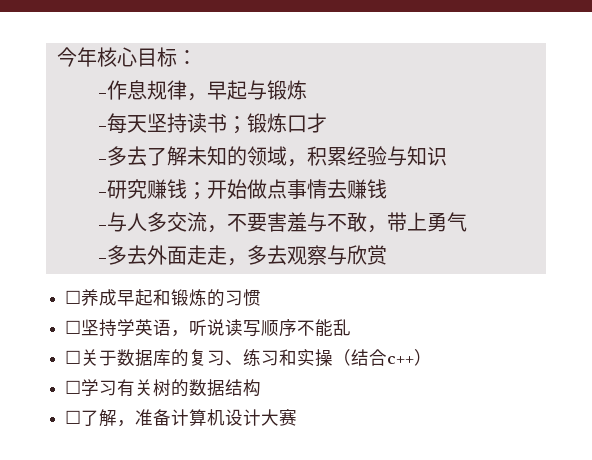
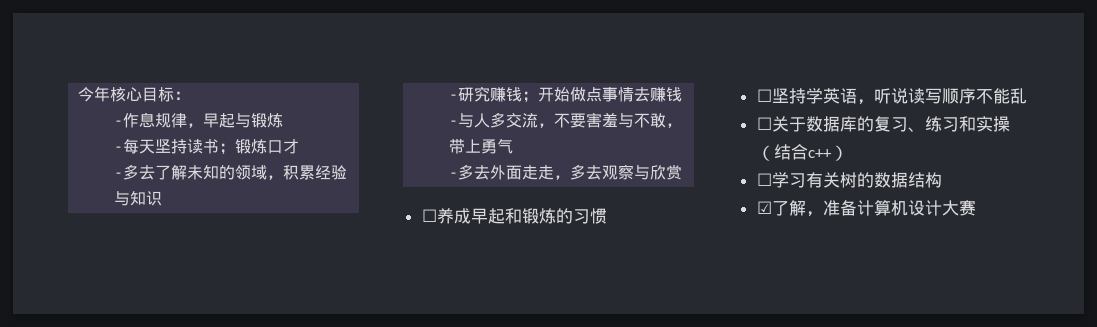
- ☐了解，准备计算机设计大赛
+ ☑了解，准备计算机设计大赛

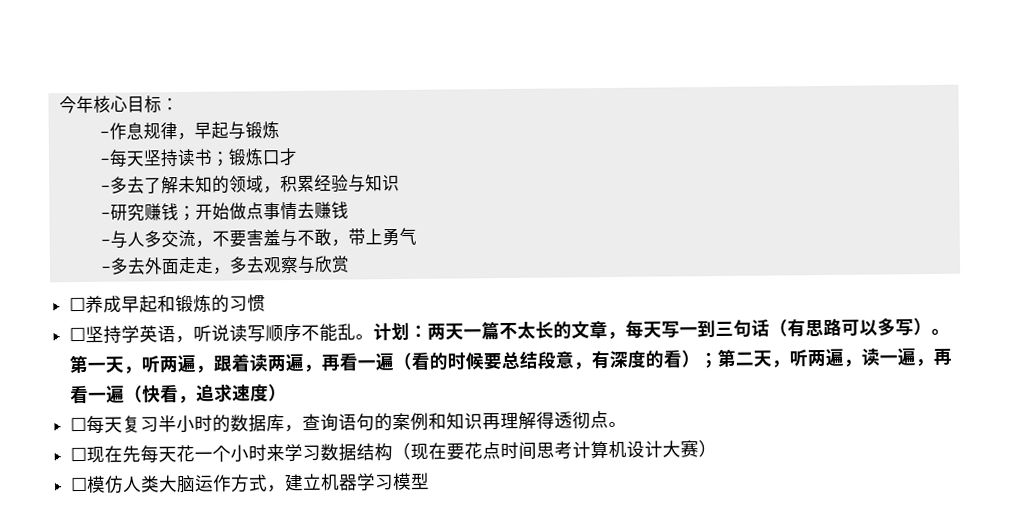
- ☐坚持学英语，听说读写顺序不能乱
- ☐关于数据库的复习、练习和实操（结合c++）
- ☐学习有关树的数据结构
- ☑了解，准备计算机设计大赛
+ ☐坚持学英语，听说读写顺序不能乱。计划：两天一篇不太长的文章，每天写一到三句话（有思路可以多写）。第一天，听两遍，跟着读两遍，再看一遍（看的时候要总结段意，有深度的看）；第二天，听两遍，读一遍，再看一遍（快看，追求速度）
+ ☐每天复习半小时的数据库，查询语句的案例和知识再理解得透彻点。
+ ☐现在先每天花一个小时来学习数据结构（现在要花点时间思考计算机设计大赛）
+ ☐模仿人类大脑运作方式，建立机器学习模型

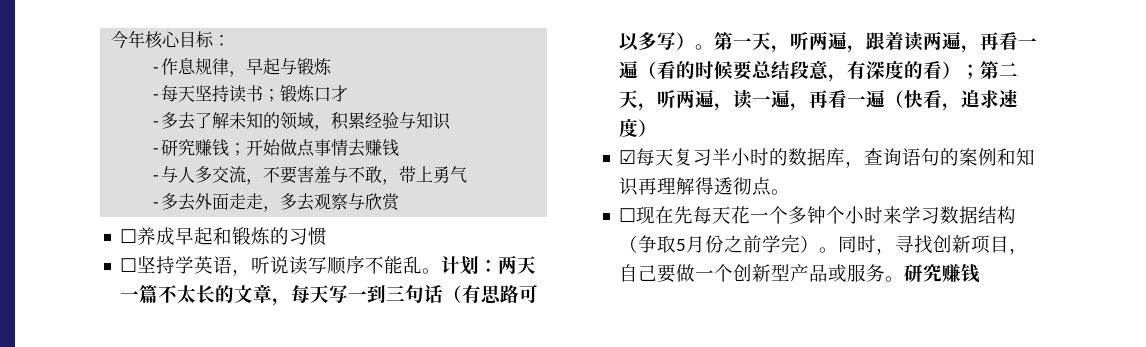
- ☐每天复习半小时的数据库，查询语句的案例和知识再理解得透彻点。
+ ☑每天复习半小时的数据库，查询语句的案例和知识再理解得透彻点。
- ☐现在先每天花一个小时来学习数据结构（现在要花点时间思考计算机设计大赛）
- ☐模仿人类大脑运作方式，建立机器学习模型
+ ☐现在先每天花一个多钟个小时来学习数据结构（争取5月份之前学完）。同时，寻找创新项目，自己要做一个创新型产品或服务。研究赚钱

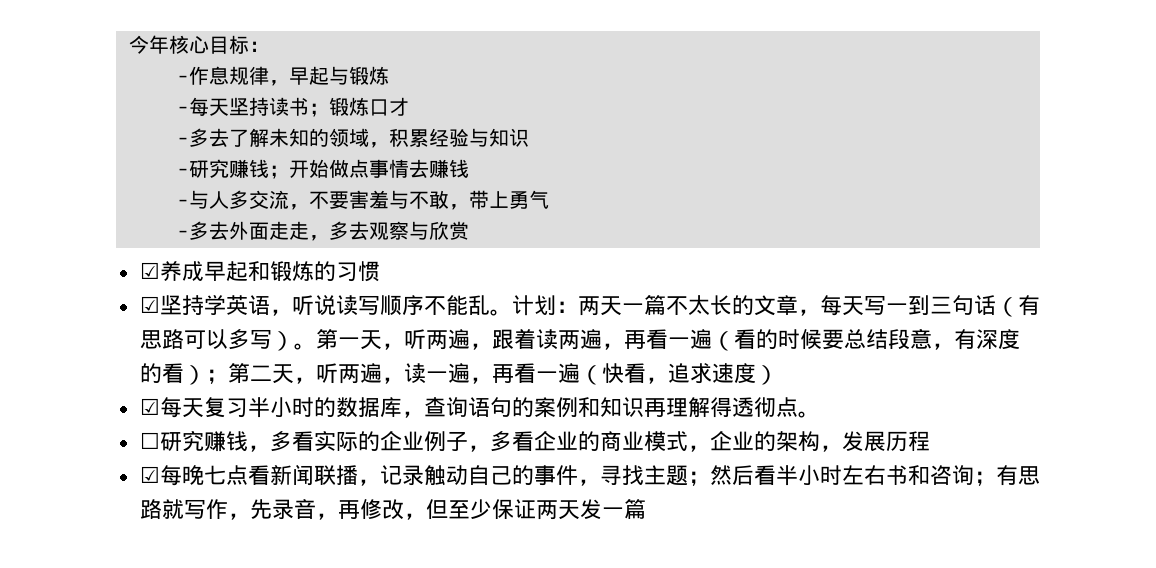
- ☐养成早起和锻炼的习惯
+ ☑养成早起和锻炼的习惯
- ☐坚持学英语，听说读写顺序不能乱。
+ ☑坚持学英语，听说读写顺序不能乱。
- ☐现在先每天花一个多钟个小时来学习数据结构（争取5月份之前学完）。同时，寻找创新项目，自己要做一个创新型产品或服务。研究赚钱
+ ☐研究赚钱，多看实际的企业例子，多看企业的商业模式，企业的架构，发展历程
+ ☑每晚七点看新闻联播，记录触动自己的事件，寻找主题；然后看半小时左右书和咨询；有思路就写作，先录音，再修改，但至少保证两天发一篇

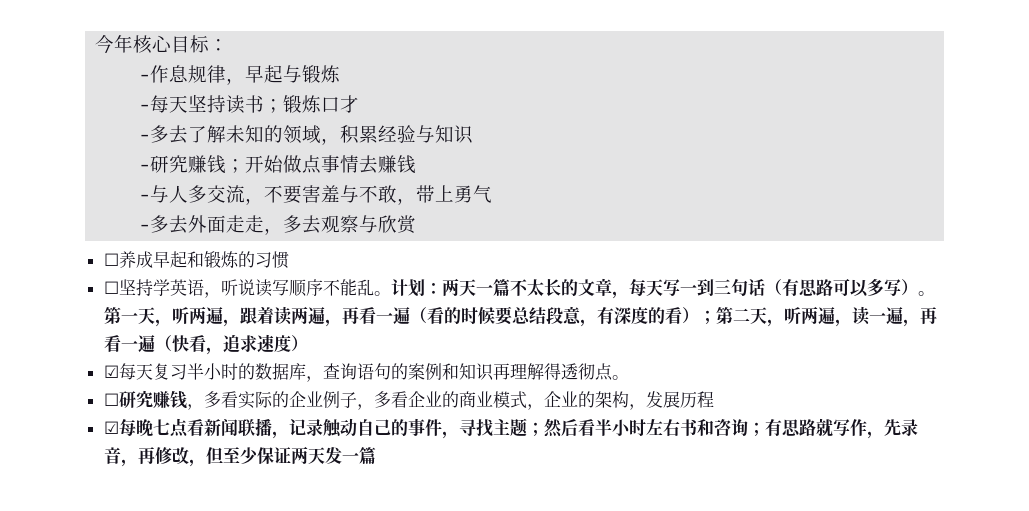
- ☑养成早起和锻炼的习惯
+ ☐养成早起和锻炼的习惯
- ☑坚持学英语，听说读写顺序不能乱。
+ ☐坚持学英语，听说读写顺序不能乱。

